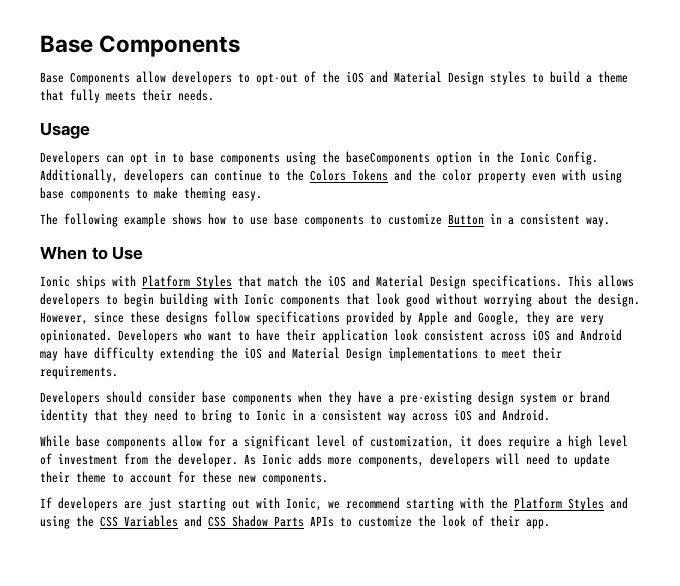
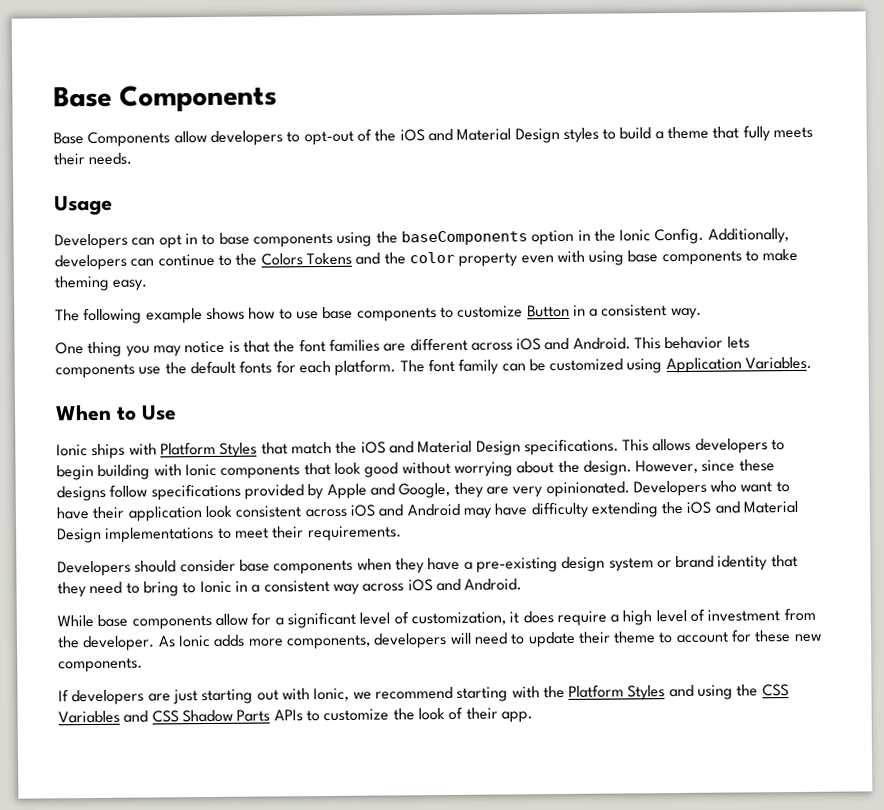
+ One thing you may notice is that the font families are different across iOS and Android. This behavior lets components use the default fonts for each platform. The font family can be customized using Application Variables.

